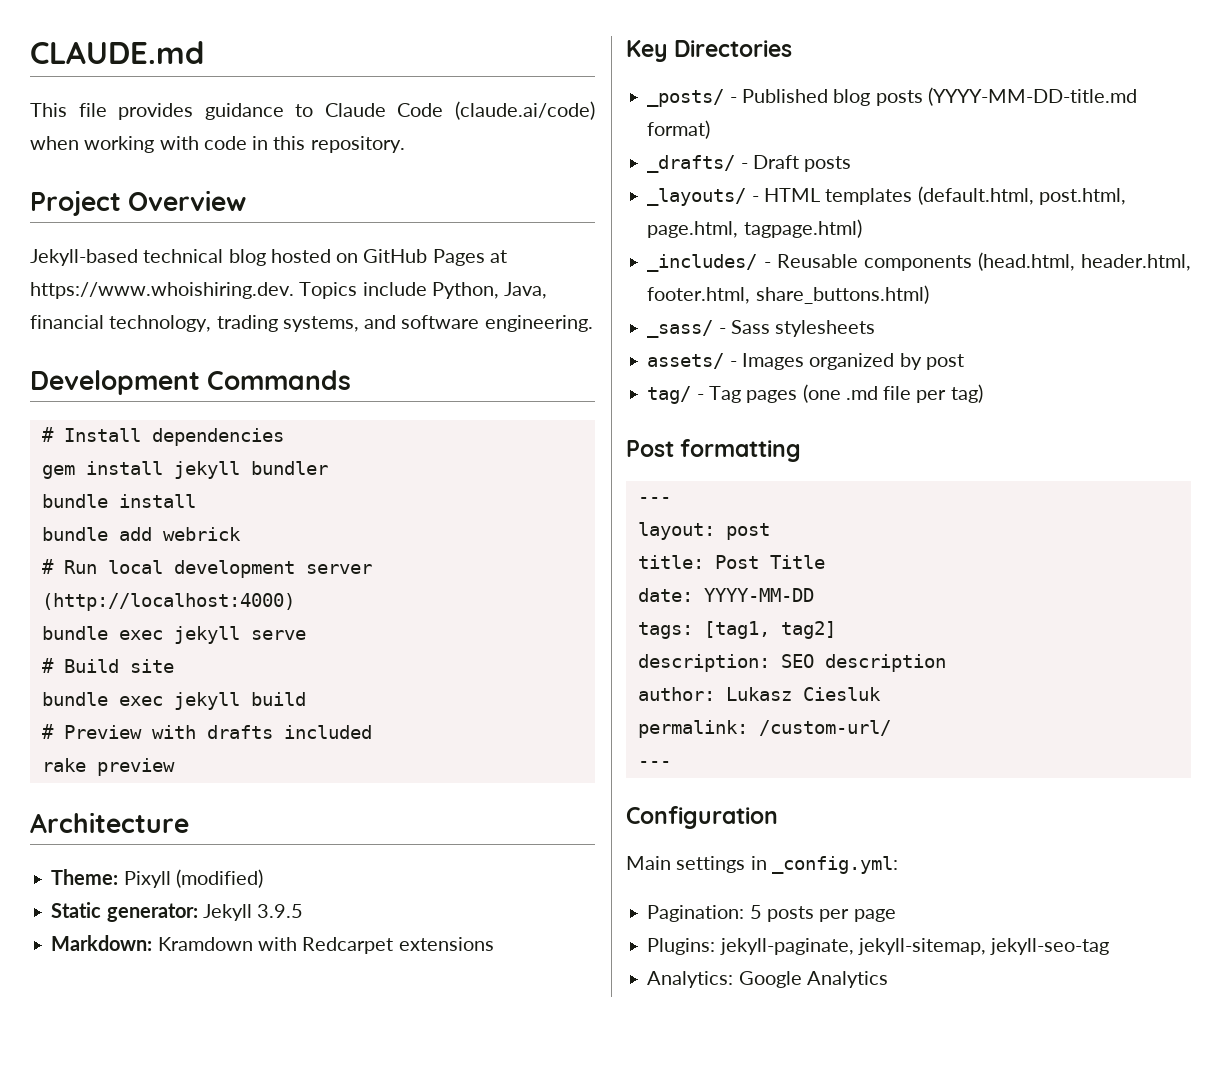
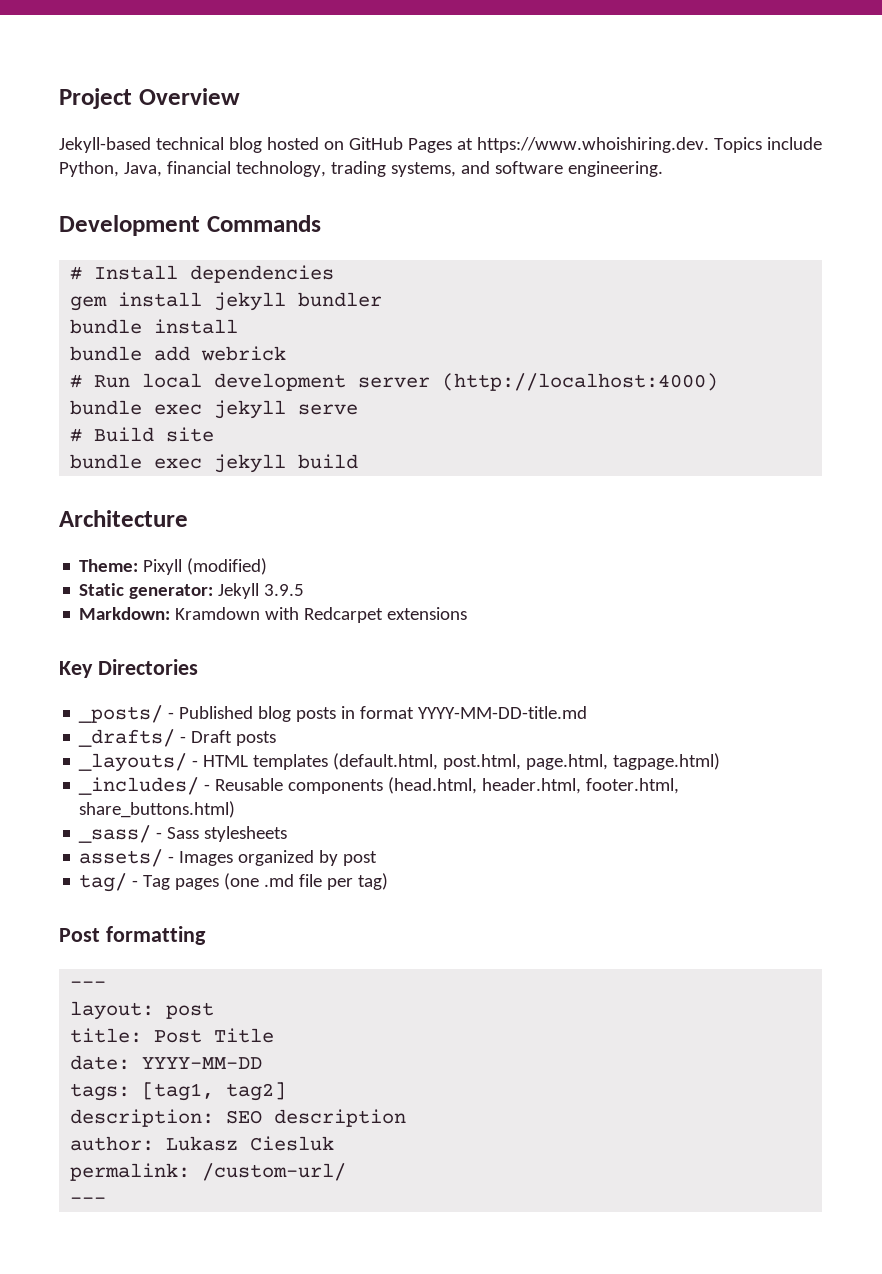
- CLAUDE.md
- This file provides guidance to Claude Code (claude.ai/code) when working with code in this repository.
- # Preview with drafts included
- rake preview
- _posts/ - Published blog posts (YYYY-MM-DD-title.md format)
+ _posts/ - Published blog posts in format YYYY-MM-DD-title.md
- Configuration
- Main settings in _config.yml:
- Pagination: 5 posts per page
- Plugins: jekyll-paginate, jekyll-sitemap, jekyll-seo-tag
- Analytics: Google Analytics

